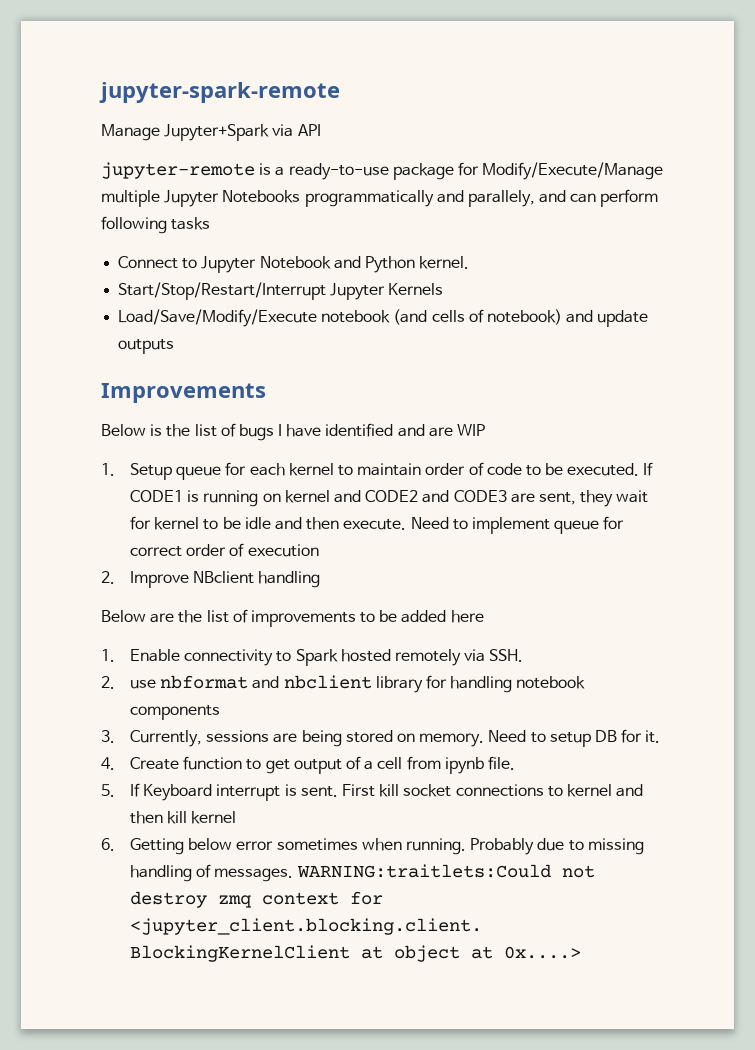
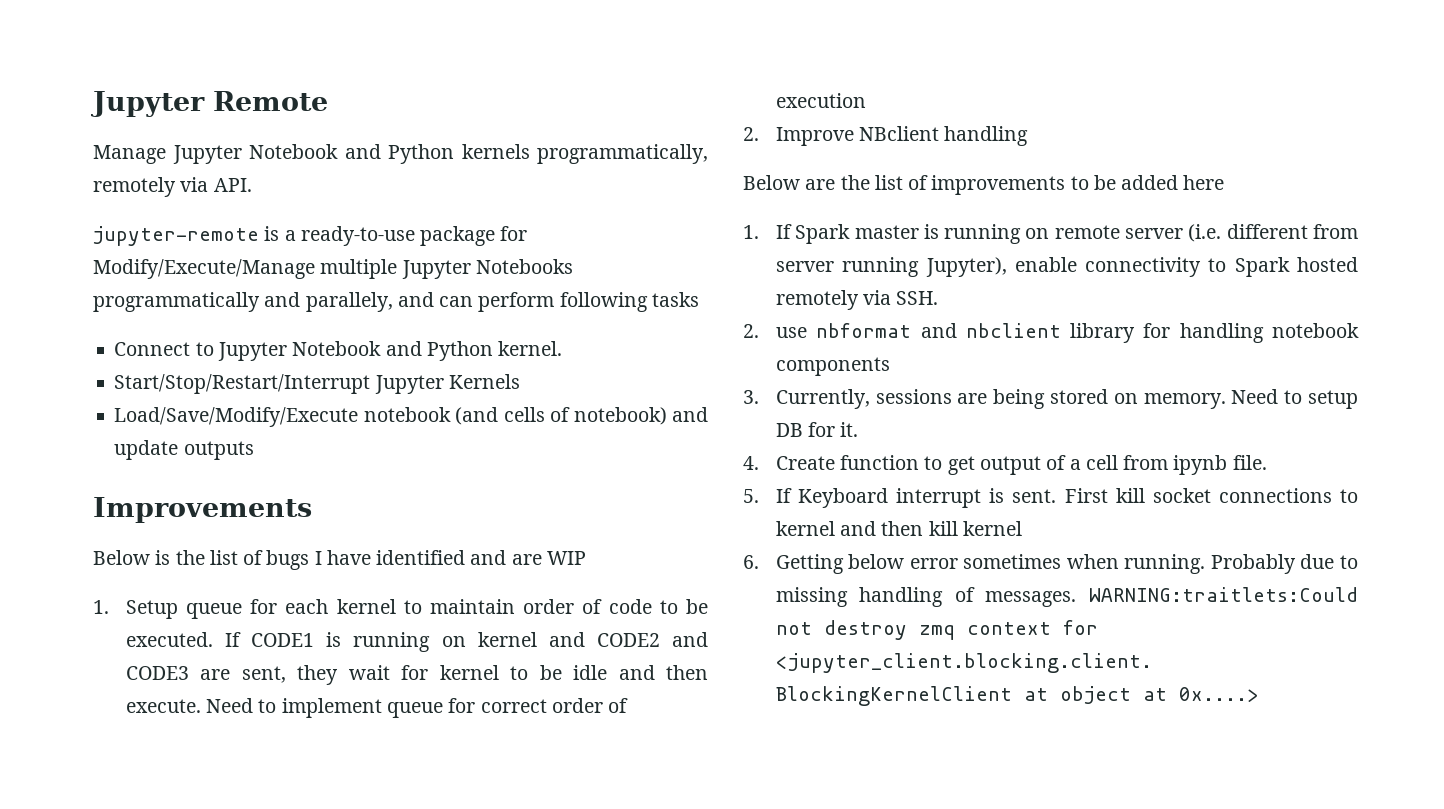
- jupyter-spark-remote
+ Jupyter Remote
- Manage Jupyter+Spark via API
+ Manage Jupyter Notebook and Python kernels programmatically, remotely via API.
- 1. Enable connectivity to Spark hosted remotely via SSH.
+ 1. If Spark master is running on remote server (i.e. different from server running Jupyter), enable connectivity to Spark hosted remotely via SSH.

